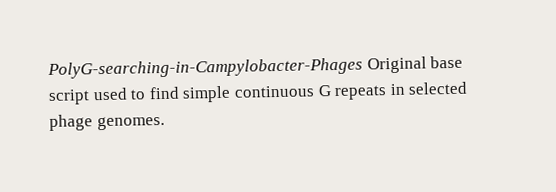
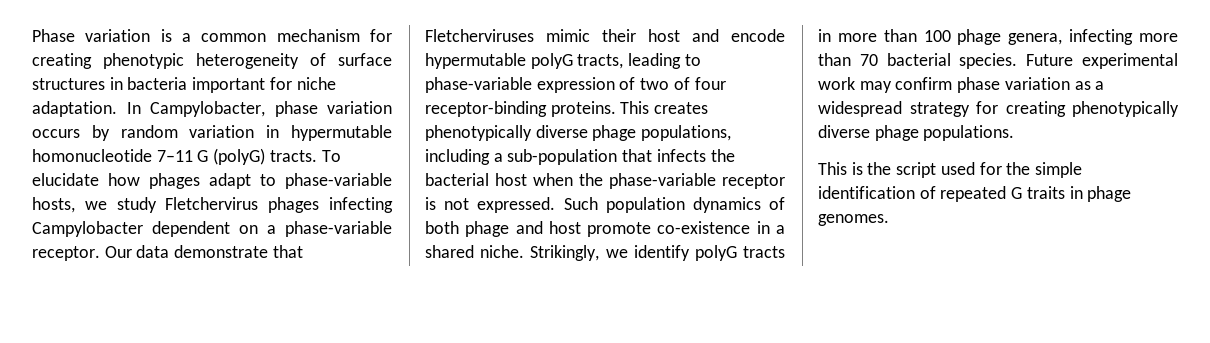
- PolyG-searching-in-Campylobacter-Phages Original base script used to find simple continuous G repeats in selected phage genomes.
+ Phase variation is a common mechanism for creating phenotypic heterogeneity of surface structures in bacteria important for niche adaptation. In Campylobacter, phase variation occurs by random variation in hypermutable homonucleotide 7–11 G (polyG) tracts. To elucidate how phages adapt to phase-variable hosts, we study Fletchervirus phages infecting Campylobacter dependent on a phase-variable receptor. Our data demonstrate that Fletcherviruses mimic their host and encode hypermutable polyG tracts, leading to phase-variable expression of two of four receptor-binding proteins. This creates phenotypically diverse phage populations, including a sub-population that infects the bacterial host when the phase-variable receptor is not expressed. Such population dynamics of both phage and host promote co-existence in a shared niche. Strikingly, we identify polyG tracts in more than 100 phage genera, infecting more than 70 bacterial species. Future experimental work may confirm phase variation as a widespread strategy for creating phenotypically diverse phage populations.
+ This is the script used for the simple identification of repeated G traits in phage genomes.

